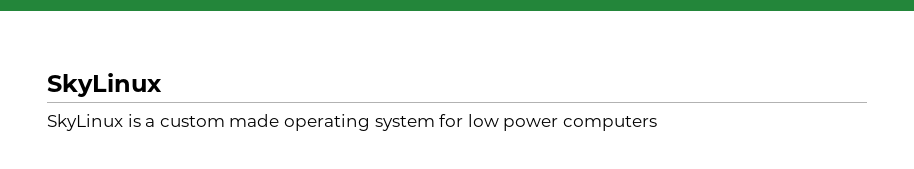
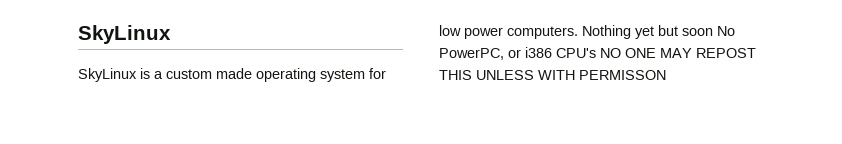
- SkyLinux is a custom made operating system for low power computers
+ SkyLinux is a custom made operating system for low power computers. Nothing yet but soon No PowerPC, or i386 CPU's NO ONE MAY REPOST THIS UNLESS WITH PERMISSON

